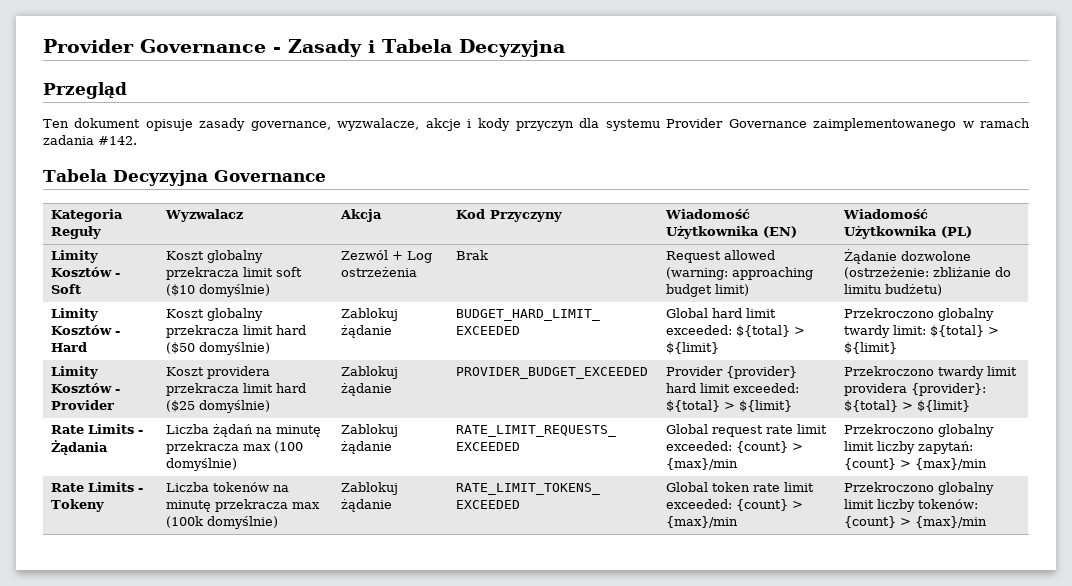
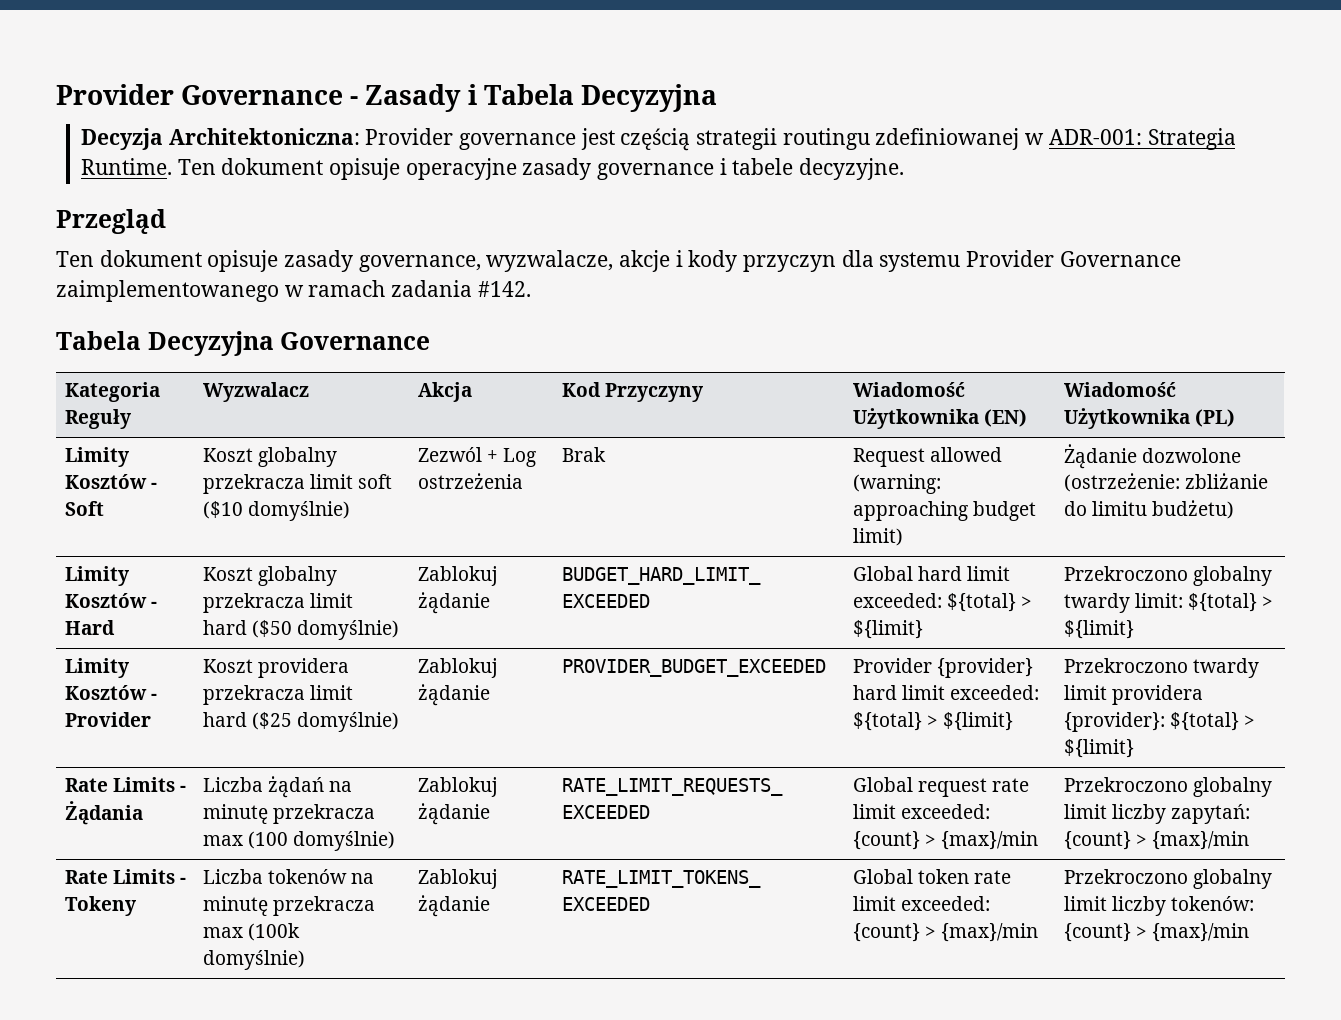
+ Decyzja Architektoniczna: Provider governance jest częścią strategii routingu zdefiniowanej w ADR-001: Strategia Runtime. Ten dokument opisuje operacyjne zasady governance i tabele decyzyjne.

